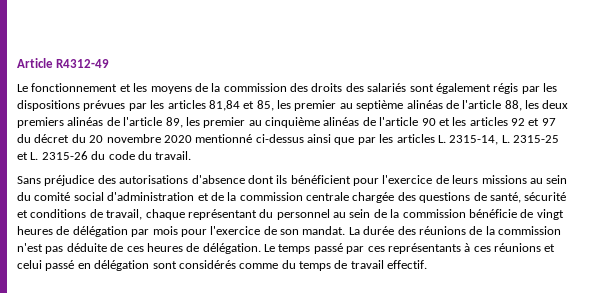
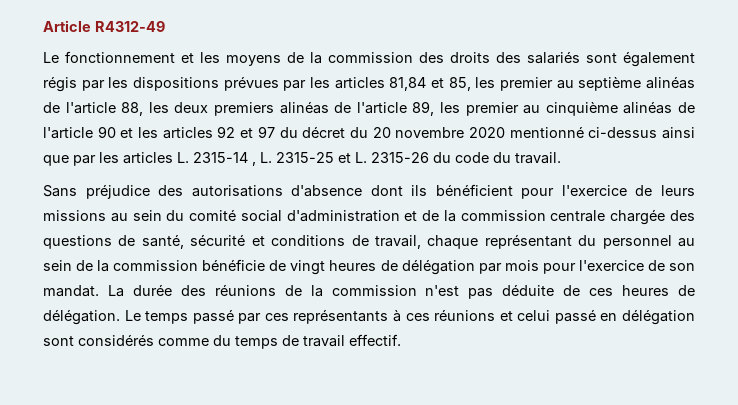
- Le fonctionnement et les moyens de la commission des droits des salariés sont également régis par les dispositions prévues par les articles 81,84 et 85, les premier au septième alinéas de l'article 88, les deux premiers alinéas de l'article 89, les premier au cinquième alinéas de l'article 90 et les articles 92 et 97 du décret du 20 novembre 2020 mentionné ci-dessus ainsi que par les articles L. 2315-14, L. 2315-25 et L. 2315-26 du code du travail.
+ Le fonctionnement et les moyens de la commission des droits des salariés sont également régis par les dispositions prévues par les articles 81,84 et 85, les premier au septième alinéas de l'article 88, les deux premiers alinéas de l'article 89, les premier au cinquième alinéas de l'article 90 et les articles 92 et 97 du décret du 20 novembre 2020 mentionné ci-dessus ainsi que par les articles L. 2315-14 , L. 2315-25 et L. 2315-26 du code du travail.

